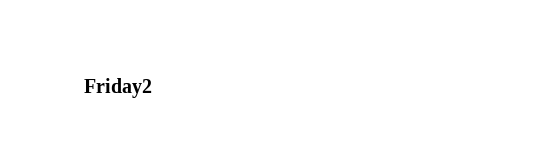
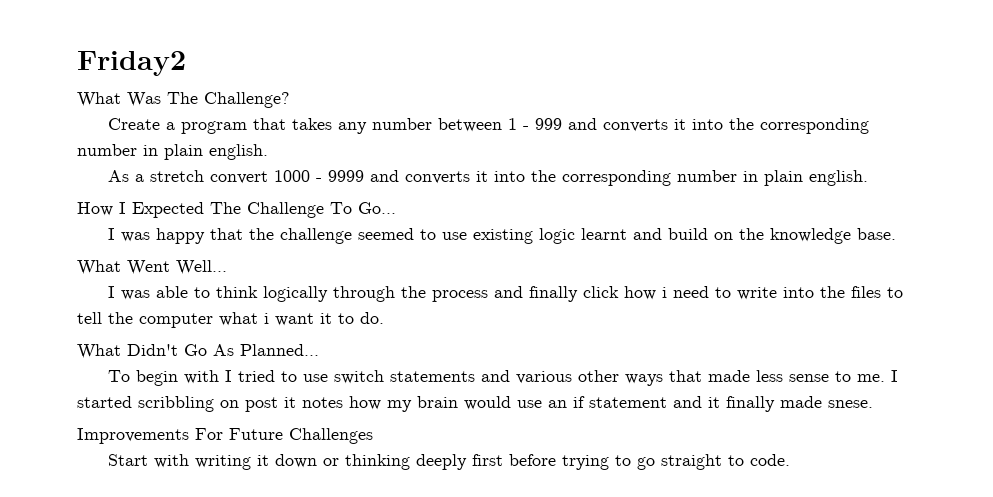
+ What Was The Challenge?
+ Create a program that takes any number between 1 - 999 and converts it into the corresponding number in plain english.
+ As a stretch convert 1000 - 9999 and converts it into the corresponding number in plain english.
+ How I Expected The Challenge To Go...
+ I was happy that the challenge seemed to use existing logic learnt and build on the knowledge base.
+ What Went Well...
+ I was able to think logically through the process and finally click how i need to write into the files to tell the computer what i want it to do.
+ What Didn't Go As Planned...
+ To begin with I tried to use switch statements and various other ways that made less sense to me. I started scribbling on post it notes how my brain would use an if statement and it finally made snese.
+ Improvements For Future Challenges
+ Start with writing it down or thinking deeply first before trying to go straight to code.

